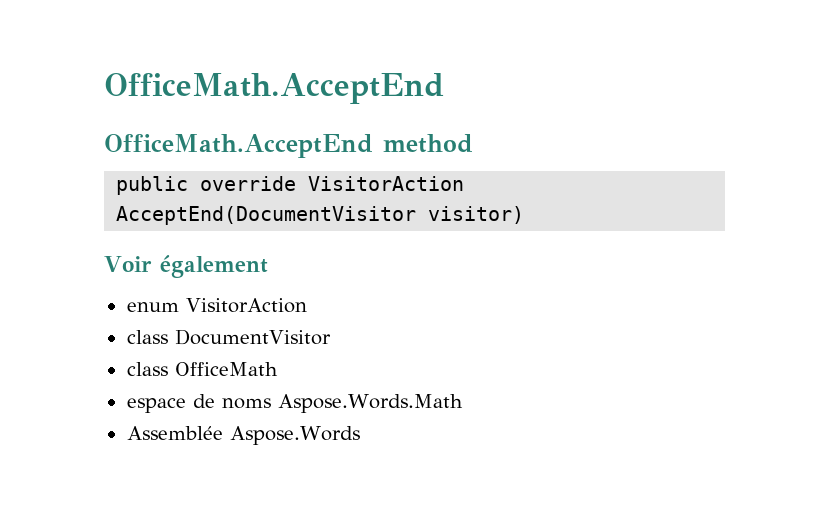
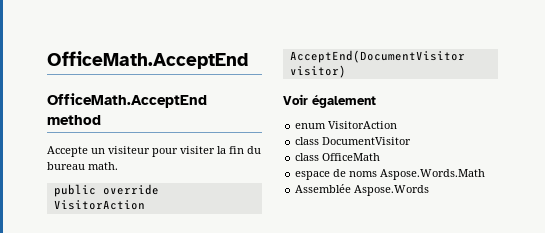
+ Accepte un visiteur pour visiter la fin du bureau math.

